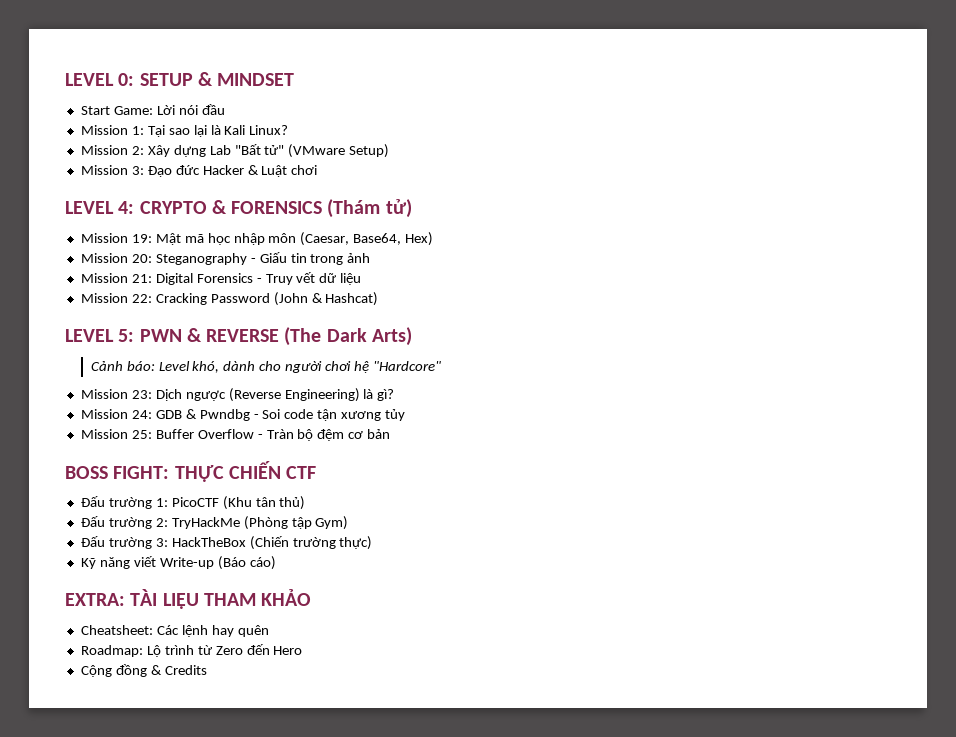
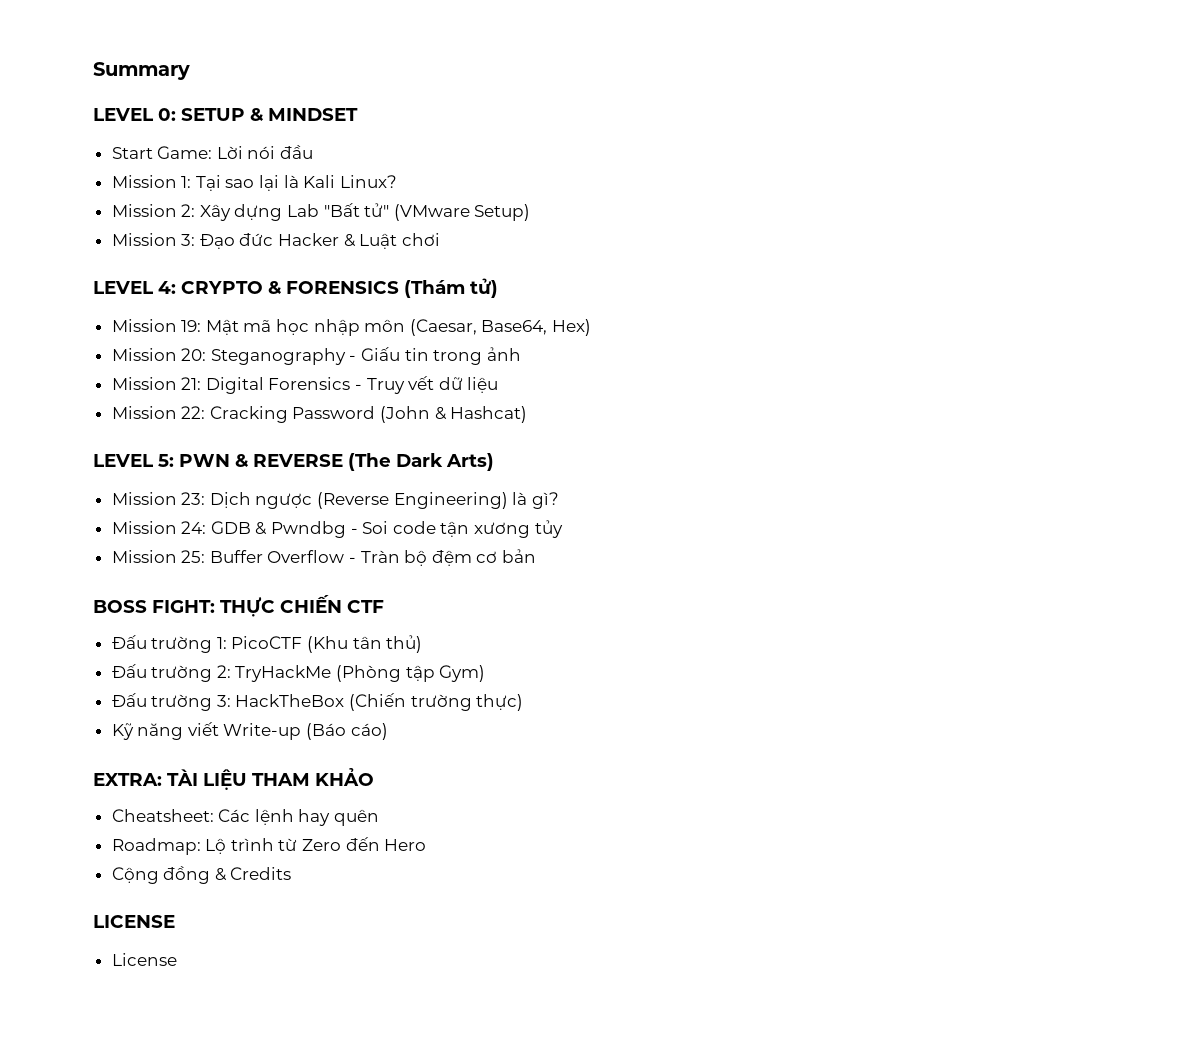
+ Summary
- Cảnh báo: Level khó, dành cho người chơi hệ "Hardcore"
+ LICENSE
+ License

